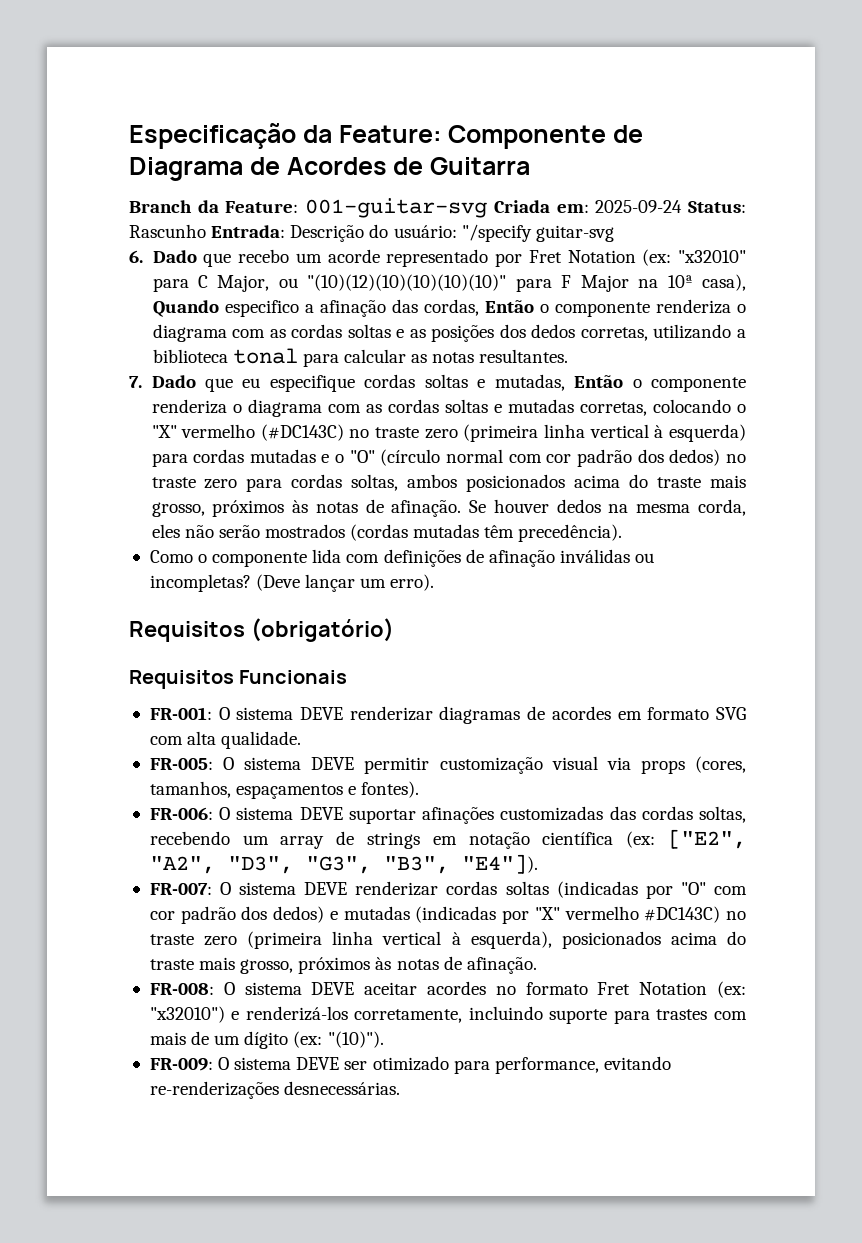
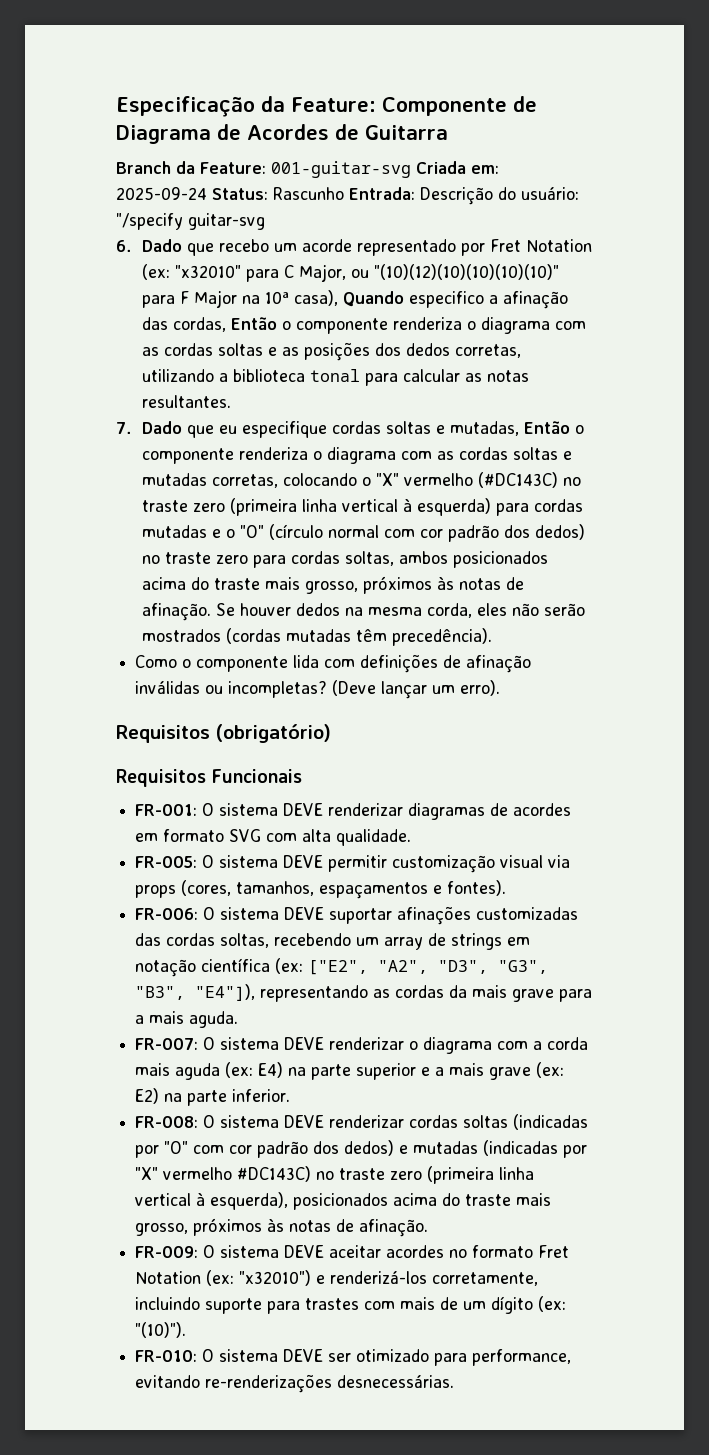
- FR-006: O sistema DEVE suportar afinações customizadas das cordas soltas, recebendo um array de strings em notação científica (ex: ["E2", "A2", "D3", "G3", "B3", "E4"]).
+ FR-006: O sistema DEVE suportar afinações customizadas das cordas soltas, recebendo um array de strings em notação científica (ex: ["E2", "A2", "D3", "G3", "B3", "E4"]), representando as cordas da mais grave para a mais aguda.
- FR-007: O sistema DEVE renderizar cordas soltas (indicadas por "O" com cor padrão dos dedos) e mutadas (indicadas por "X" vermelho #DC143C) no traste zero (primeira linha vertical à esquerda), posicionados acima do traste mais grosso, próximos às notas de afinação.
+ FR-007: O sistema DEVE renderizar o diagrama com a corda mais aguda (ex: E4) na parte superior e a mais grave (ex: E2) na parte inferior.
+ FR-008: O sistema DEVE renderizar cordas soltas (indicadas por "O" com cor padrão dos dedos) e mutadas (indicadas por "X" vermelho #DC143C) no traste zero (primeira linha vertical à esquerda), posicionados acima do traste mais grosso, próximos às notas de afinação.
- FR-008: O sistema DEVE aceitar acordes no formato Fret Notation (ex: "x32010") e renderizá-los corretamente, incluindo suporte para trastes com mais de um dígito (ex: "(10)").
+ FR-009: O sistema DEVE aceitar acordes no formato Fret Notation (ex: "x32010") e renderizá-los corretamente, incluindo suporte para trastes com mais de um dígito (ex: "(10)").
- FR-009: O sistema DEVE ser otimizado para performance, evitando re-renderizações desnecessárias.
+ FR-010: O sistema DEVE ser otimizado para performance, evitando re-renderizações desnecessárias.

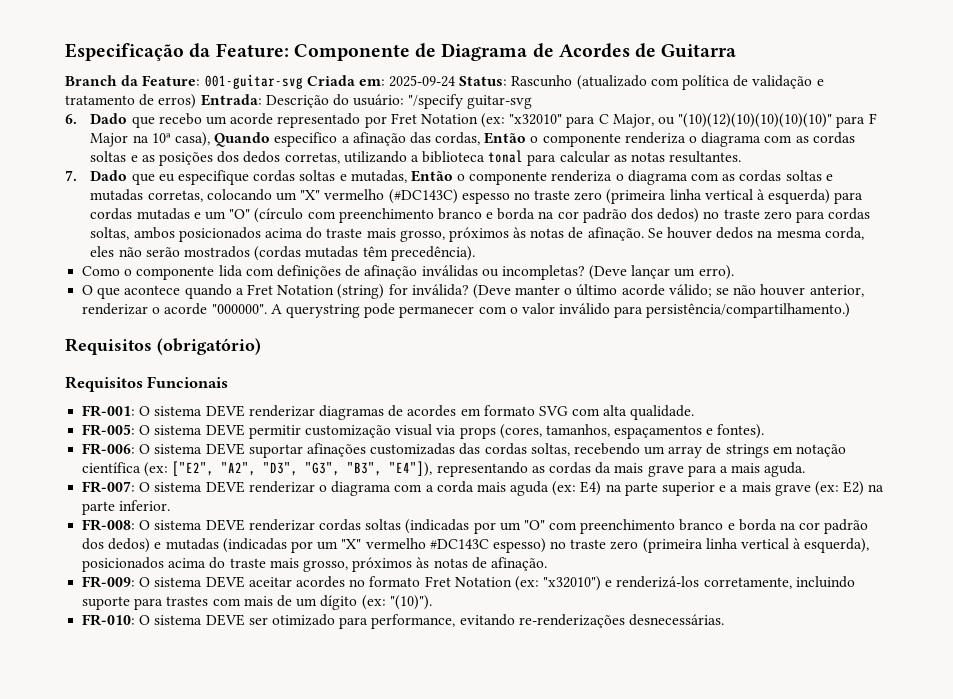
- Branch da Feature: 001-guitar-svg Criada em: 2025-09-24 Status: Rascunho Entrada: Descrição do usuário: "/specify guitar-svg
+ Branch da Feature: 001-guitar-svg Criada em: 2025-09-24 Status: Rascunho (atualizado com política de validação e tratamento de erros) Entrada: Descrição do usuário: "/specify guitar-svg
- 7. Dado que eu especifique cordas soltas e mutadas, Então o componente renderiza o diagrama com as cordas soltas e mutadas corretas, colocando o "X" vermelho (#DC143C) no traste zero (primeira linha vertical à esquerda) para cordas mutadas e o "O" (círculo normal com cor padrão dos dedos) no traste zero para cordas soltas, ambos posicionados acima do traste mais grosso, próximos às notas de afinação.
+ 7. Dado que eu especifique cordas soltas e mutadas, Então o componente renderiza o diagrama com as cordas soltas e mutadas corretas, colocando um "X" vermelho (#DC143C) espesso no traste zero (primeira linha vertical à esquerda) para cordas mutadas e um "O" (círculo com preenchimento branco e borda na cor padrão dos dedos) no traste zero para cordas soltas, ambos posicionados acima do traste mais grosso, próximos às notas de afinação.
+ O que acontece quando a Fret Notation (string) for inválida? (Deve manter o último acorde válido; se não houver anterior, renderizar o acorde "000000". A querystring pode permanecer com o valor inválido para persistência/compartilhamento.)
- FR-008: O sistema DEVE renderizar cordas soltas (indicadas por "O" com cor padrão dos dedos) e mutadas (indicadas por "X" vermelho #DC143C) no traste zero (primeira linha vertical à esquerda), posicionados acima do traste mais grosso, próximos às notas de afinação.
+ FR-008: O sistema DEVE renderizar cordas soltas (indicadas por um "O" com preenchimento branco e borda na cor padrão dos dedos) e mutadas (indicadas por um "X" vermelho #DC143C espesso) no traste zero (primeira linha vertical à esquerda), posicionados acima do traste mais grosso, próximos às notas de afinação.

